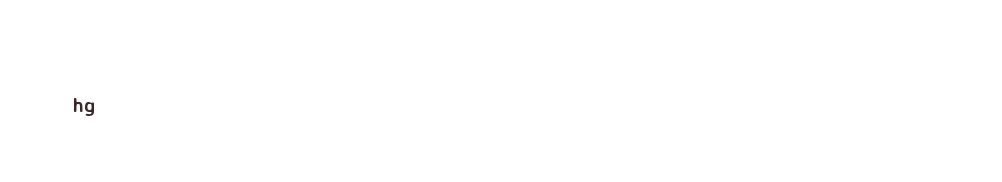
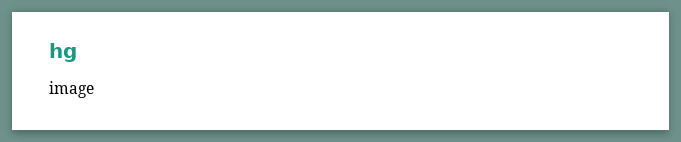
+ image

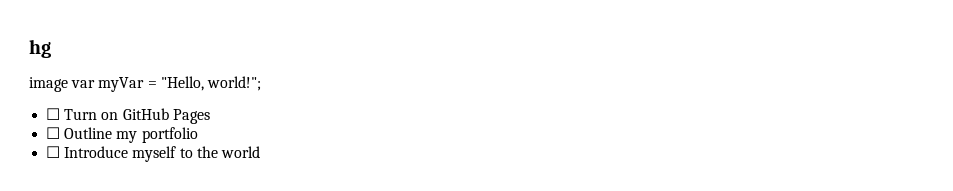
- image
+ image var myVar = "Hello, world!";
+ ☐ Turn on GitHub Pages
+ ☐ Outline my portfolio
+ ☐ Introduce myself to the world

